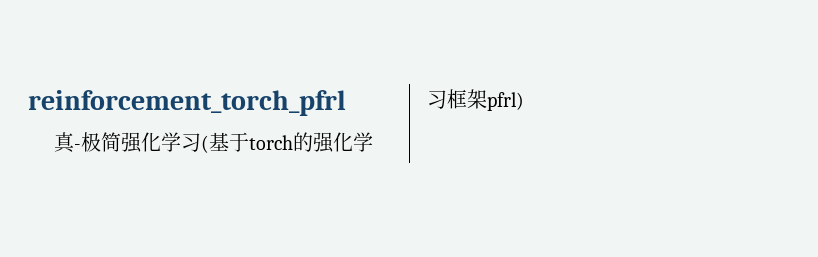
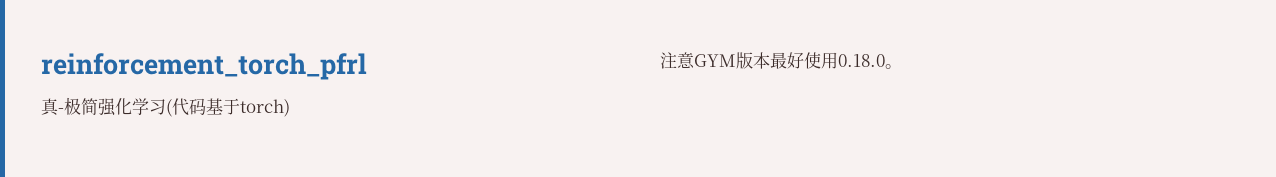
- 真-极简强化学习(基于torch的强化学习框架pfrl)
+ 真-极简强化学习(代码基于torch)
+ 注意GYM版本最好使用0.18.0。

